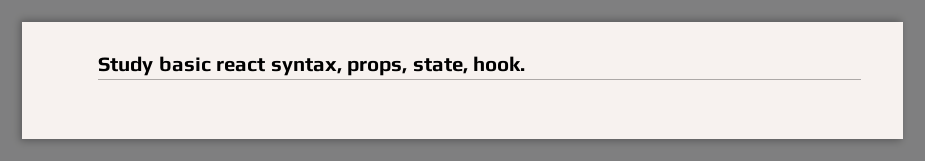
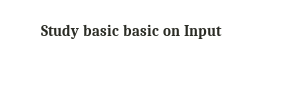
- Study basic react syntax, props, state, hook.
+ Study basic basic on Input

